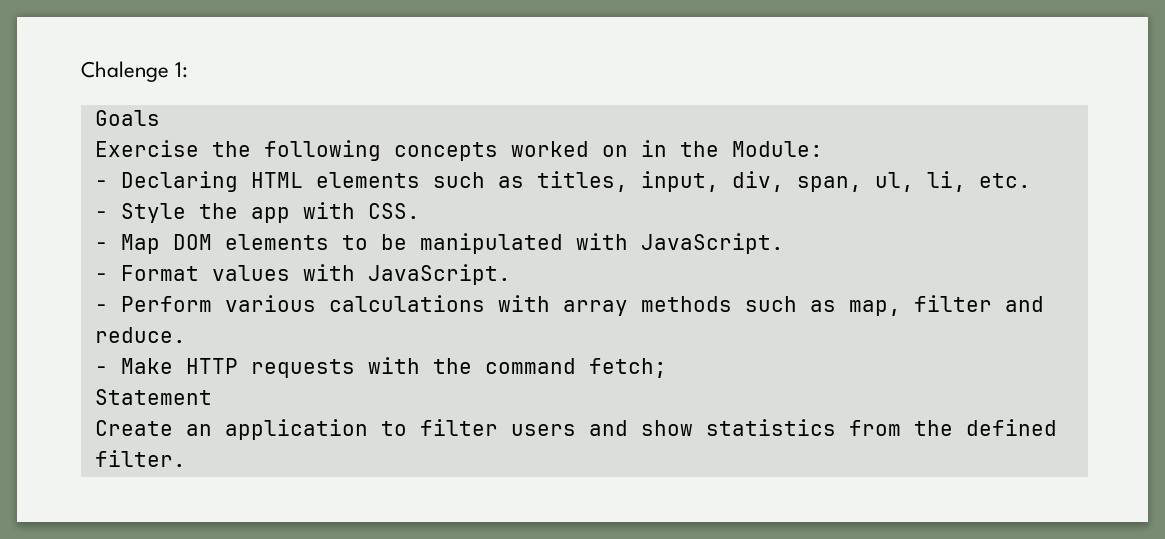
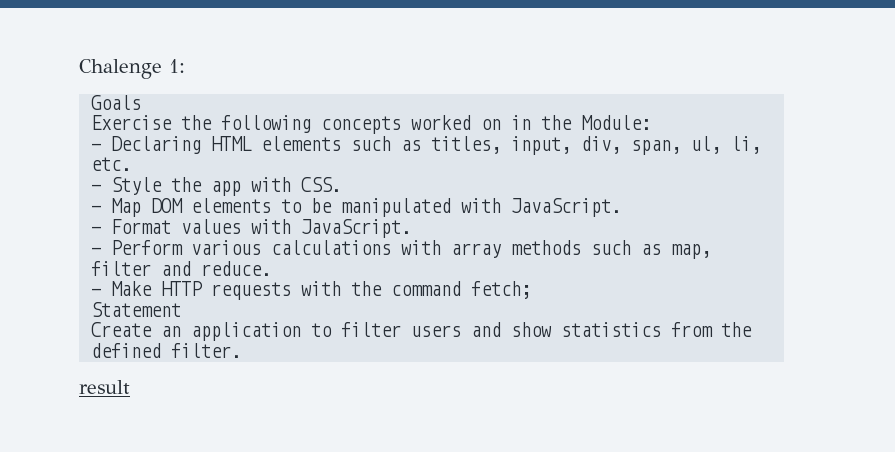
+ result

